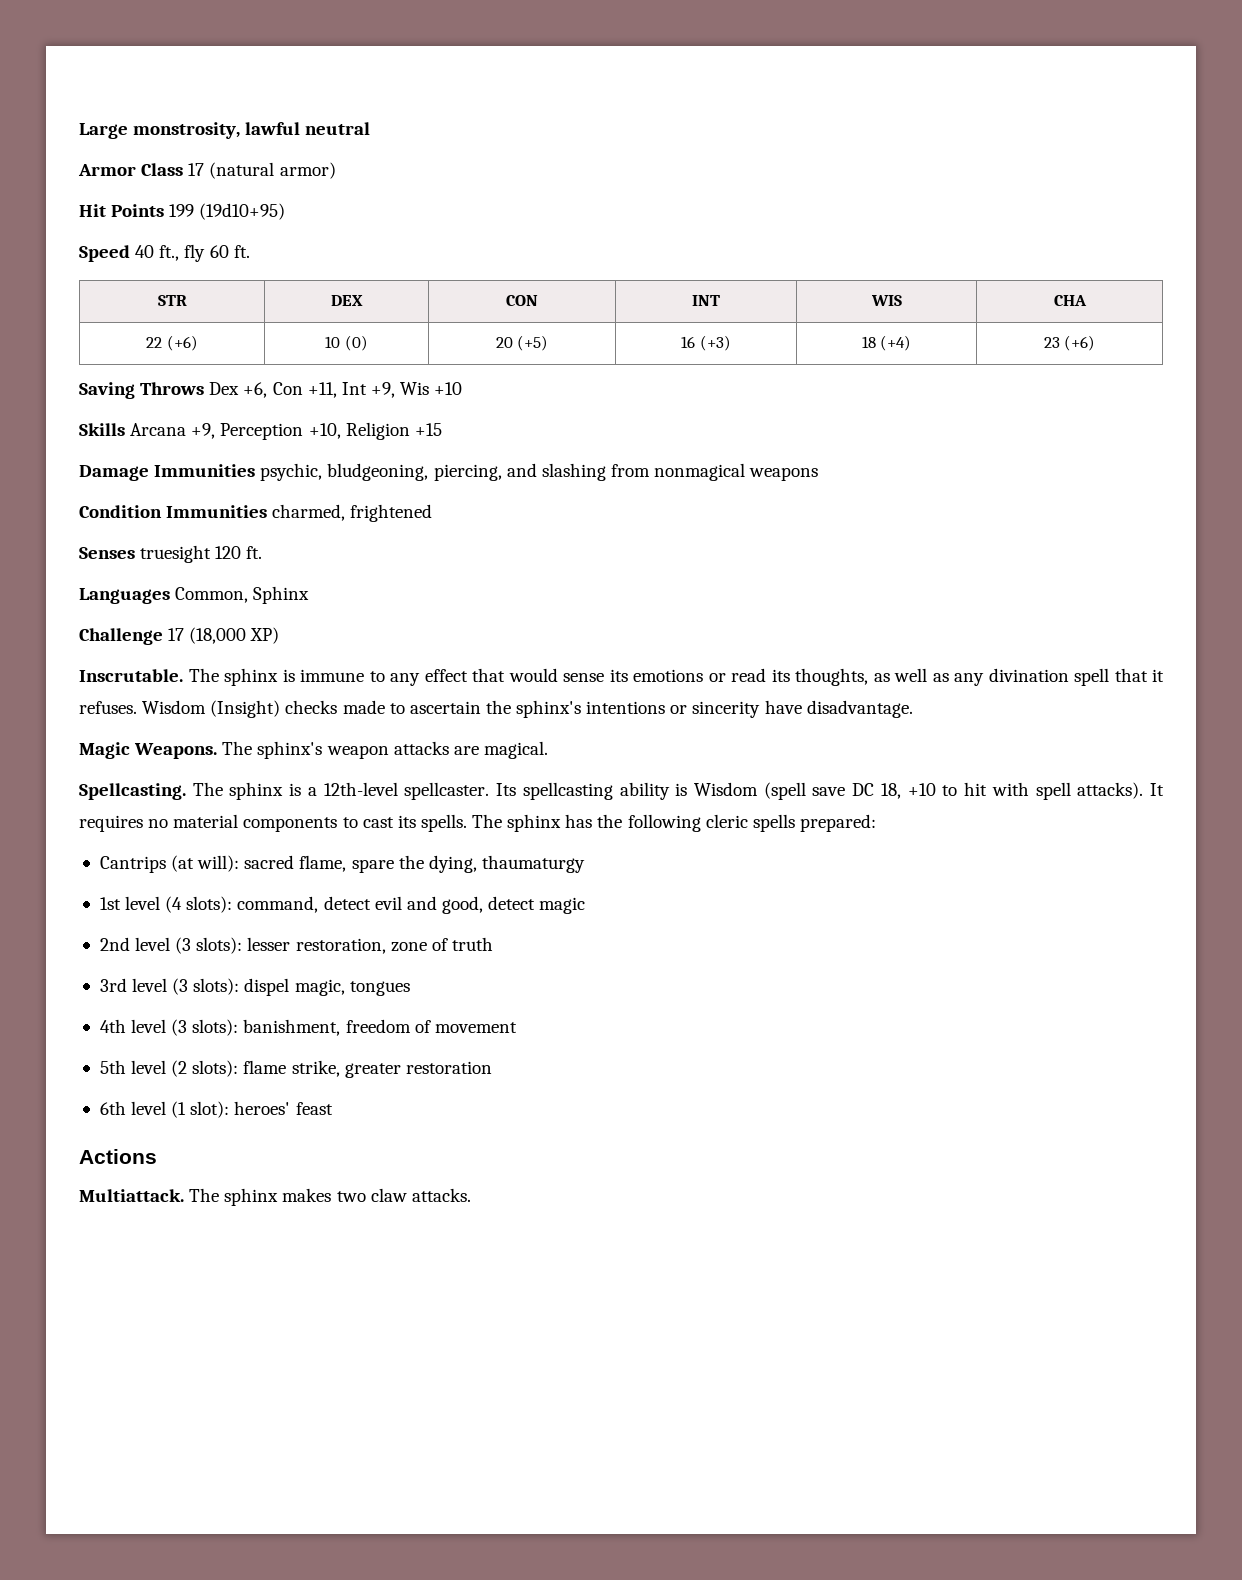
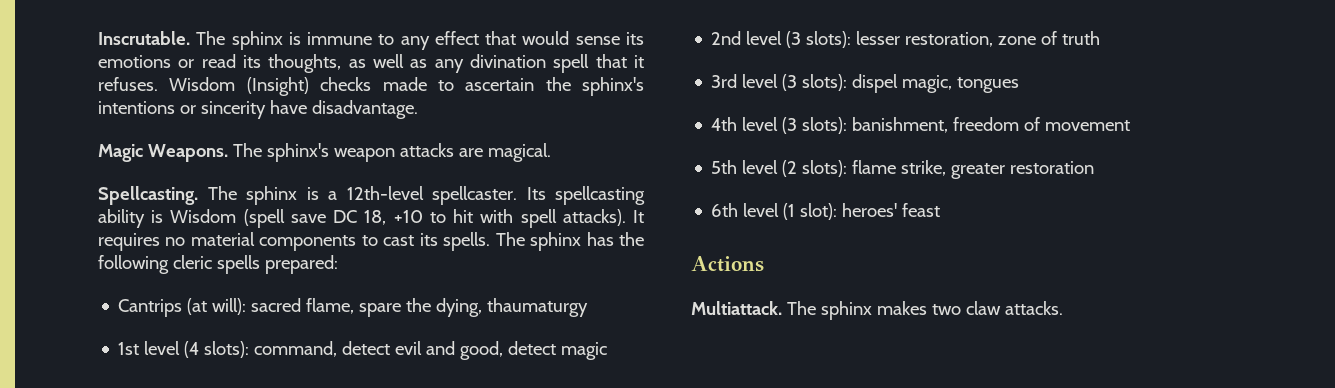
- Large monstrosity, lawful neutral
- Armor Class 17 (natural armor)
- Hit Points 199 (19d10+95)
- Speed 40 ft., fly 60 ft.
- STR | DEX | CON | INT | WIS | CHA
- 22 (+6) | 10 (0) | 20 (+5) | 16 (+3) | 18 (+4) | 23 (+6)
- Saving Throws Dex +6, Con +11, Int +9, Wis +10
- Skills Arcana +9, Perception +10, Religion +15
- Damage Immunities psychic, bludgeoning, piercing, and slashing from nonmagical weapons
- Condition Immunities charmed, frightened
- Senses truesight 120 ft.
- Languages Common, Sphinx
- Challenge 17 (18,000 XP)

